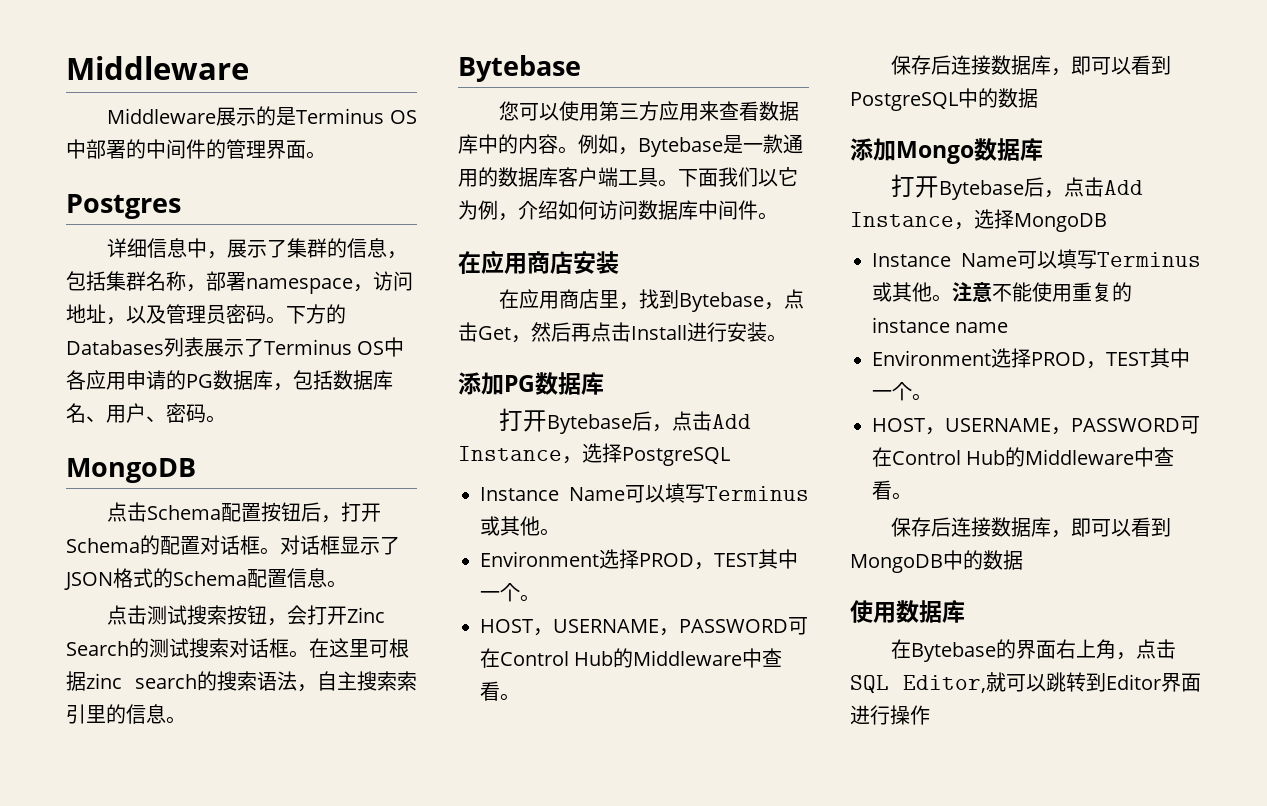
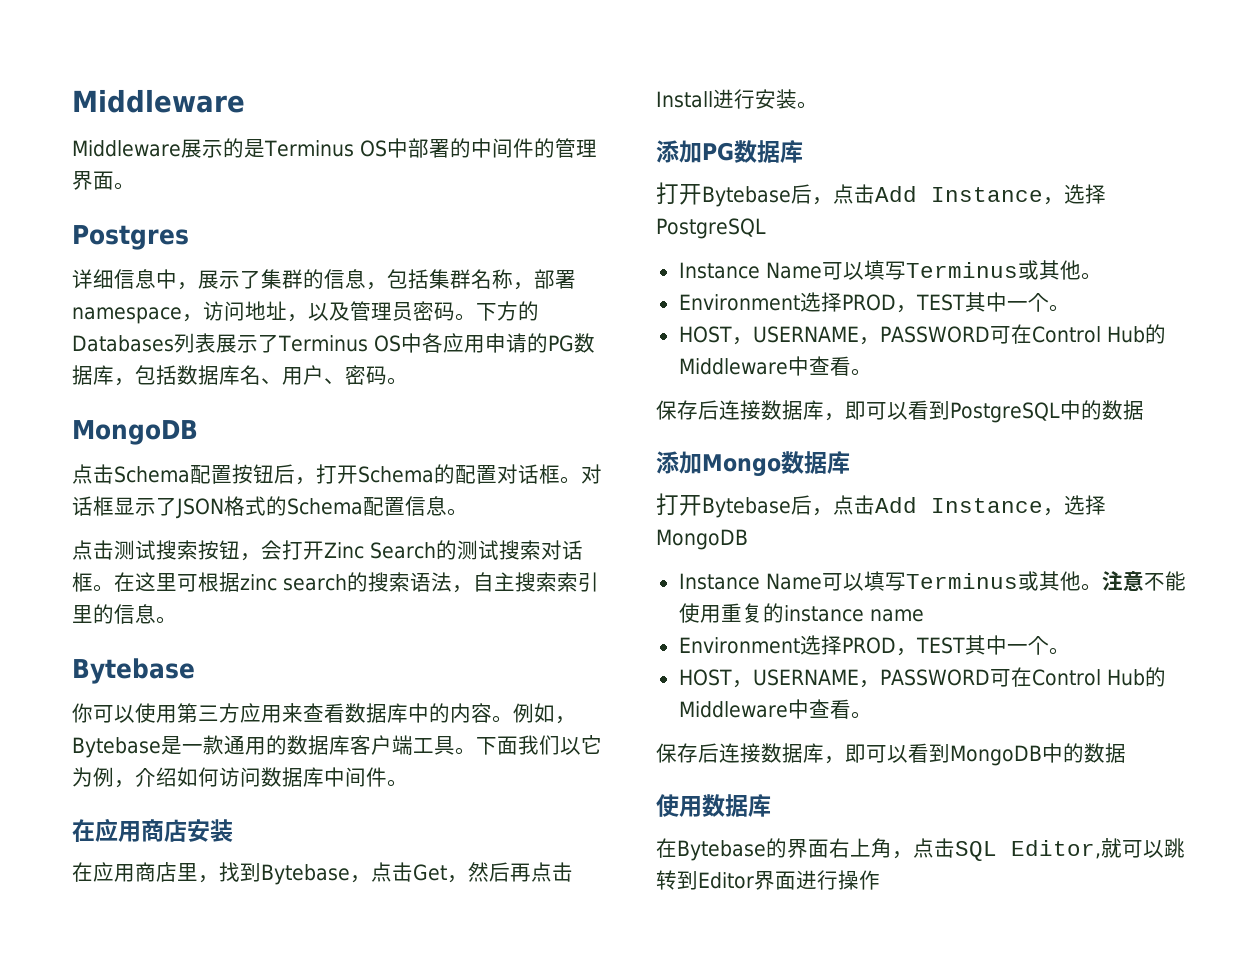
- 您可以使用第三方应用来查看数据库中的内容。
+ 你可以使用第三方应用来查看数据库中的内容。

